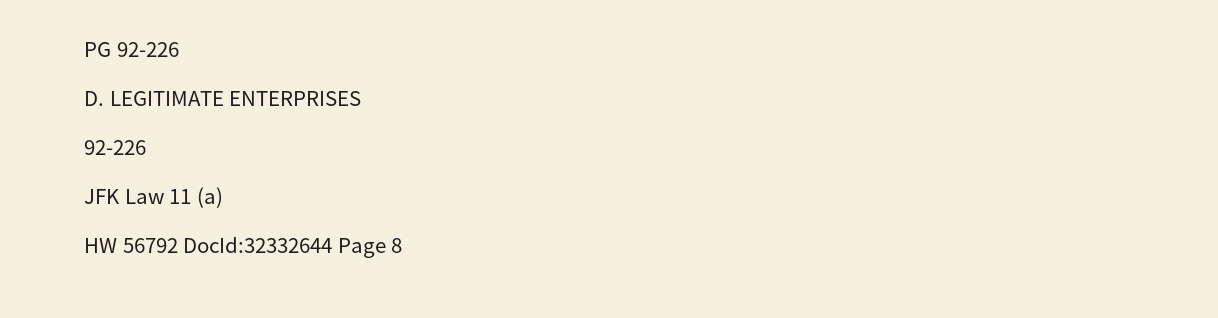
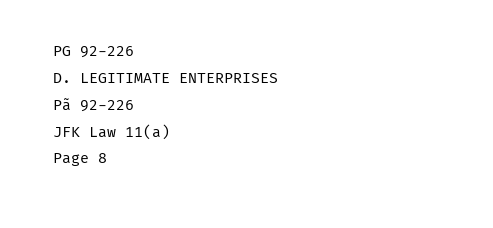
  D. LEGITIMATE ENTERPRISES
- 92-226
+ Pã 92-226
- JFK Law 11 (a)
- HW 56792 DocId:32332644 Page 8
+ JFK Law 11(a)
+ Page 8

